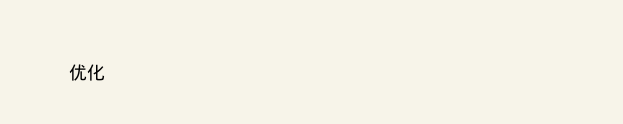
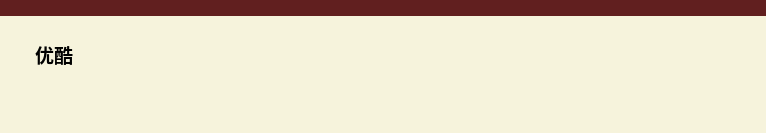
- 优化
+ 优酷

